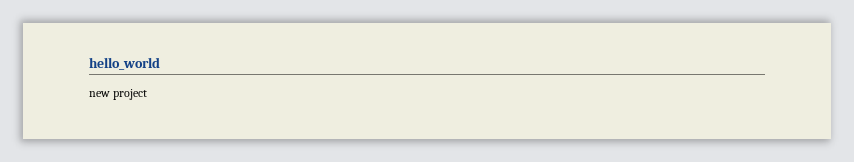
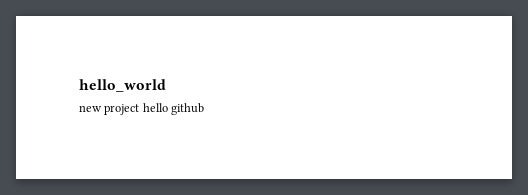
- new project
+ new project hello github

